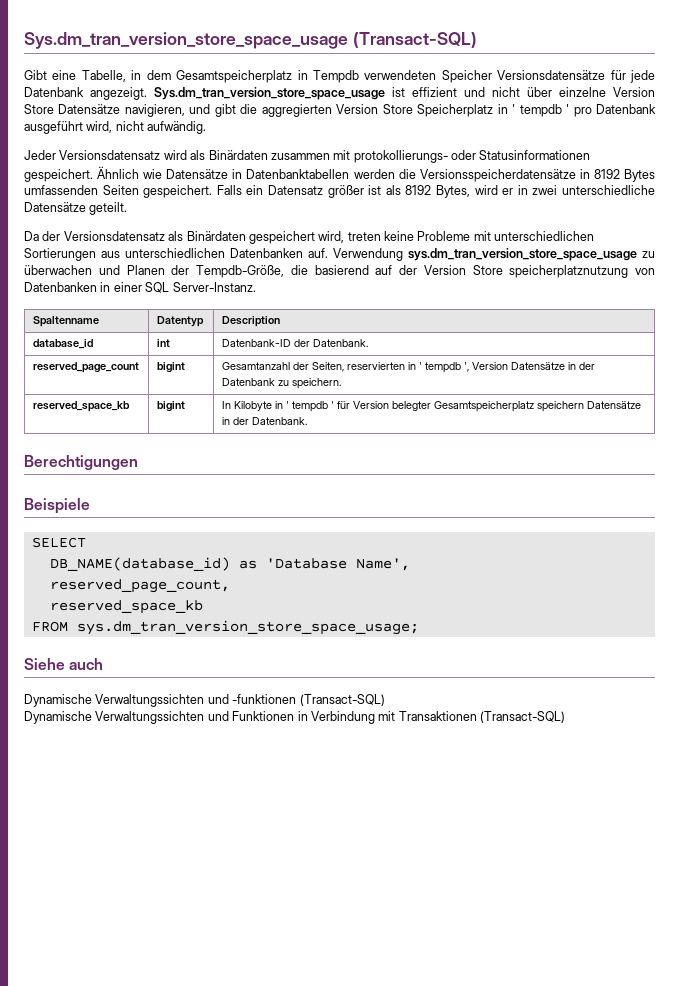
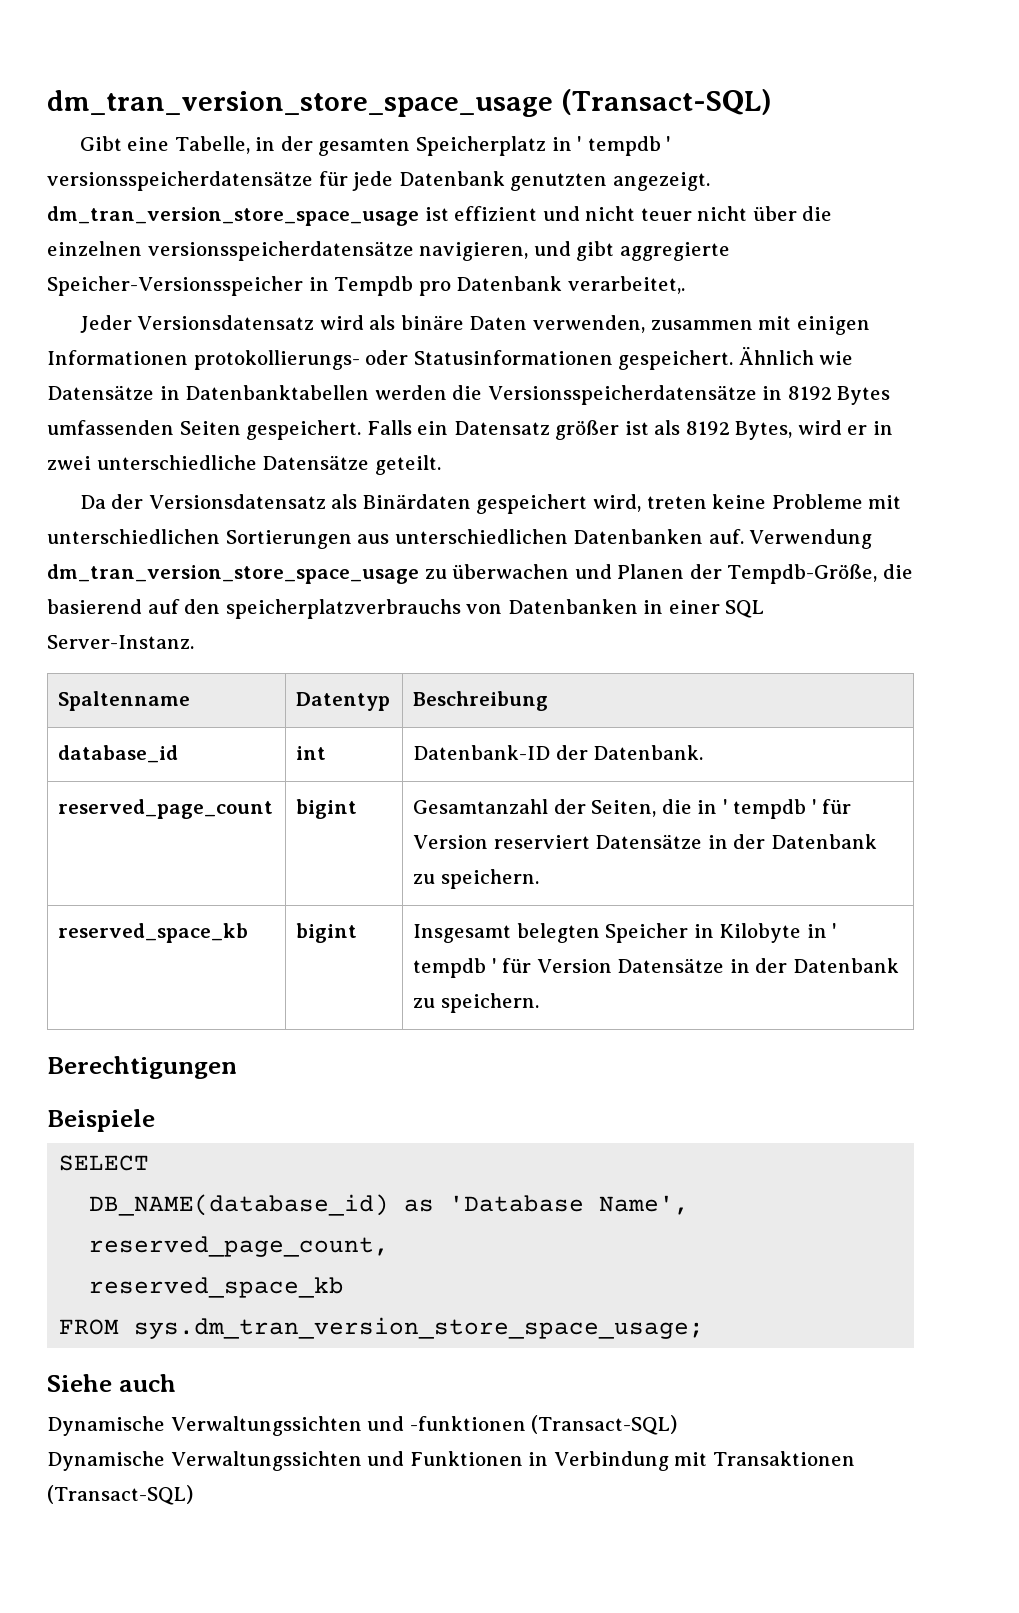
- Sys.dm_tran_version_store_space_usage (Transact-SQL)
+ dm_tran_version_store_space_usage (Transact-SQL)
- Gibt eine Tabelle, in dem Gesamtspeicherplatz in Tempdb verwendeten Speicher Versionsdatensätze für jede Datenbank angezeigt. Sys.dm_tran_version_store_space_usage ist effizient und nicht über einzelne Version Store Datensätze navigieren, und gibt die aggregierten Version Store Speicherplatz in ' tempdb ' pro Datenbank ausgeführt wird, nicht aufwändig.
- Jeder Versionsdatensatz wird als Binärdaten zusammen mit protokollierungs- oder Statusinformationen gespeichert.
+ Gibt eine Tabelle, in der gesamten Speicherplatz in ' tempdb ' versionsspeicherdatensätze für jede Datenbank genutzten angezeigt. dm_tran_version_store_space_usage ist effizient und nicht teuer nicht über die einzelnen versionsspeicherdatensätze navigieren, und gibt aggregierte Speicher-Versionsspeicher in Tempdb pro Datenbank verarbeitet,.
+ Jeder Versionsdatensatz wird als binäre Daten verwenden, zusammen mit einigen Informationen protokollierungs- oder Statusinformationen gespeichert.
- Verwendung sys.dm_tran_version_store_space_usage zu überwachen und Planen der Tempdb-Größe, die basierend auf der Version Store speicherplatznutzung von Datenbanken in einer SQL Server-Instanz.
+ Verwendung dm_tran_version_store_space_usage zu überwachen und Planen der Tempdb-Größe, die basierend auf den speicherplatzverbrauchs von Datenbanken in einer SQL Server-Instanz.
- Spaltenname | Datentyp | Description
+ Spaltenname | Datentyp | Beschreibung
- reserved_page_count | bigint | Gesamtanzahl der Seiten, reservierten in ' tempdb ', Version Datensätze in der Datenbank zu speichern.
+ reserved_page_count | bigint | Gesamtanzahl der Seiten, die in ' tempdb ' für Version reserviert Datensätze in der Datenbank zu speichern.
- reserved_space_kb | bigint | In Kilobyte in ' tempdb ' für Version belegter Gesamtspeicherplatz speichern Datensätze in der Datenbank.
+ reserved_space_kb | bigint | Insgesamt belegten Speicher in Kilobyte in ' tempdb ' für Version Datensätze in der Datenbank zu speichern.

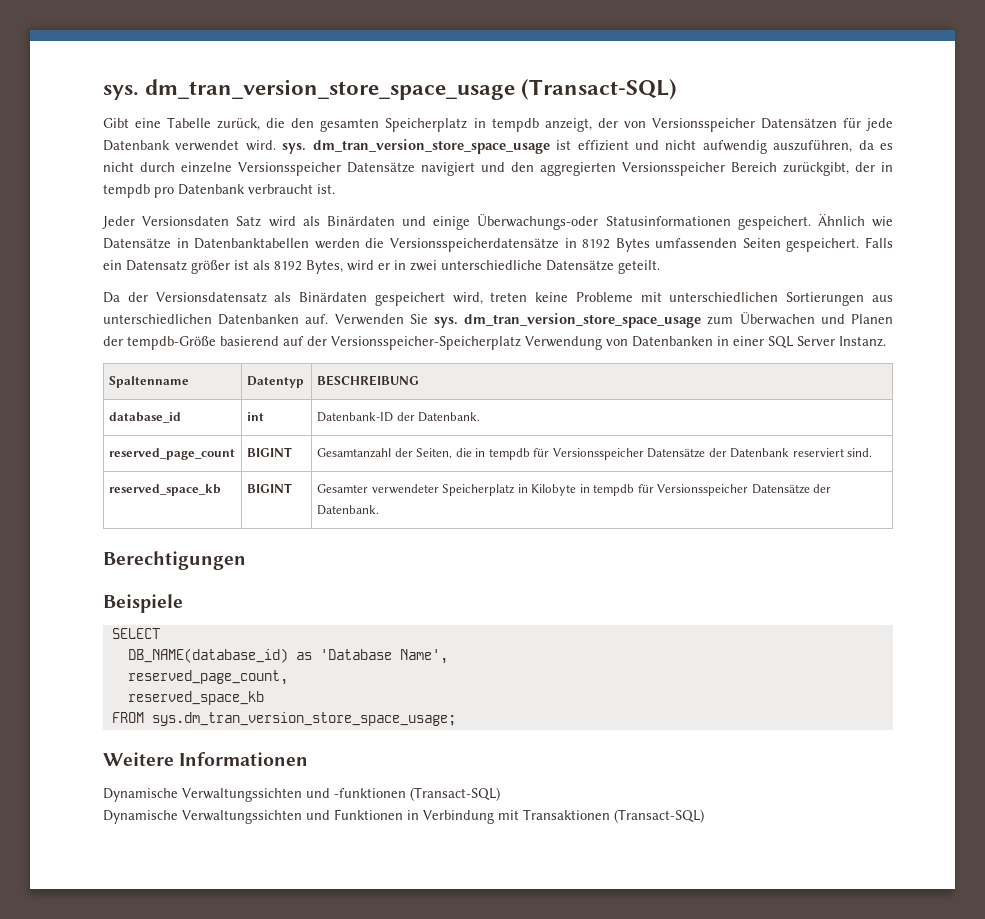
- dm_tran_version_store_space_usage (Transact-SQL)
+ sys. dm_tran_version_store_space_usage (Transact-SQL)
- Gibt eine Tabelle, in der gesamten Speicherplatz in ' tempdb ' versionsspeicherdatensätze für jede Datenbank genutzten angezeigt. dm_tran_version_store_space_usage ist effizient und nicht teuer nicht über die einzelnen versionsspeicherdatensätze navigieren, und gibt aggregierte Speicher-Versionsspeicher in Tempdb pro Datenbank verarbeitet,.
- Jeder Versionsdatensatz wird als binäre Daten verwenden, zusammen mit einigen Informationen protokollierungs- oder Statusinformationen gespeichert.
+ Gibt eine Tabelle zurück, die den gesamten Speicherplatz in tempdb anzeigt, der von Versionsspeicher Datensätzen für jede Datenbank verwendet wird. sys. dm_tran_version_store_space_usage ist effizient und nicht aufwendig auszuführen, da es nicht durch einzelne Versionsspeicher Datensätze navigiert und den aggregierten Versionsspeicher Bereich zurückgibt, der in tempdb pro Datenbank verbraucht ist.
+ Jeder Versionsdaten Satz wird als Binärdaten und einige Überwachungs-oder Statusinformationen gespeichert.
- Verwendung dm_tran_version_store_space_usage zu überwachen und Planen der Tempdb-Größe, die basierend auf den speicherplatzverbrauchs von Datenbanken in einer SQL Server-Instanz.
+ Verwenden Sie sys. dm_tran_version_store_space_usage zum Überwachen und Planen der tempdb-Größe basierend auf der Versionsspeicher-Speicherplatz Verwendung von Datenbanken in einer SQL Server Instanz.
- Spaltenname | Datentyp | Beschreibung
+ Spaltenname | Datentyp | BESCHREIBUNG
- reserved_page_count | bigint | Gesamtanzahl der Seiten, die in ' tempdb ' für Version reserviert Datensätze in der Datenbank zu speichern.
- reserved_space_kb | bigint | Insgesamt belegten Speicher in Kilobyte in ' tempdb ' für Version Datensätze in der Datenbank zu speichern.
+ reserved_page_count | BIGINT | Gesamtanzahl der Seiten, die in tempdb für Versionsspeicher Datensätze der Datenbank reserviert sind.
+ reserved_space_kb | BIGINT | Gesamter verwendeter Speicherplatz in Kilobyte in tempdb für Versionsspeicher Datensätze der Datenbank.
- Siehe auch
+ Weitere Informationen

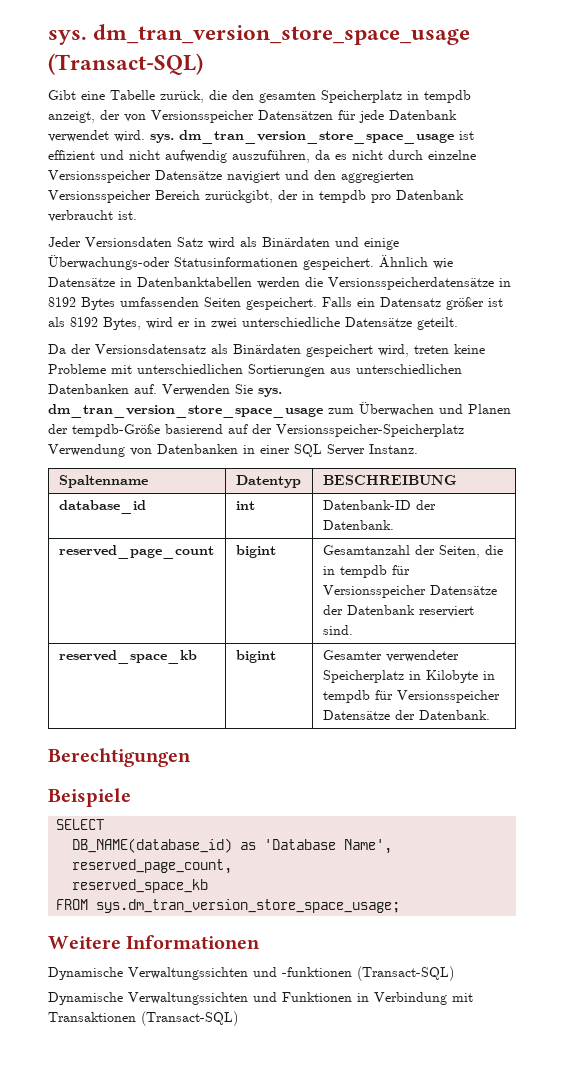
- reserved_page_count | BIGINT | Gesamtanzahl der Seiten, die in tempdb für Versionsspeicher Datensätze der Datenbank reserviert sind.
+ reserved_page_count | bigint | Gesamtanzahl der Seiten, die in tempdb für Versionsspeicher Datensätze der Datenbank reserviert sind.
- reserved_space_kb | BIGINT | Gesamter verwendeter Speicherplatz in Kilobyte in tempdb für Versionsspeicher Datensätze der Datenbank.
+ reserved_space_kb | bigint | Gesamter verwendeter Speicherplatz in Kilobyte in tempdb für Versionsspeicher Datensätze der Datenbank.

